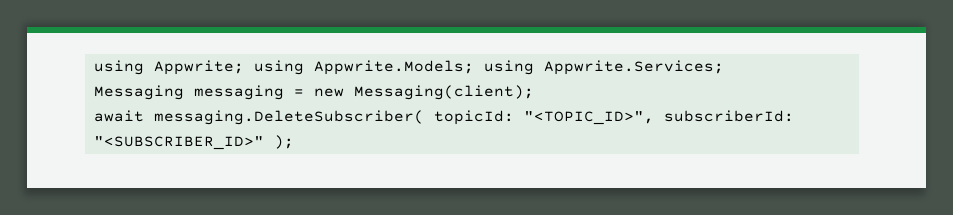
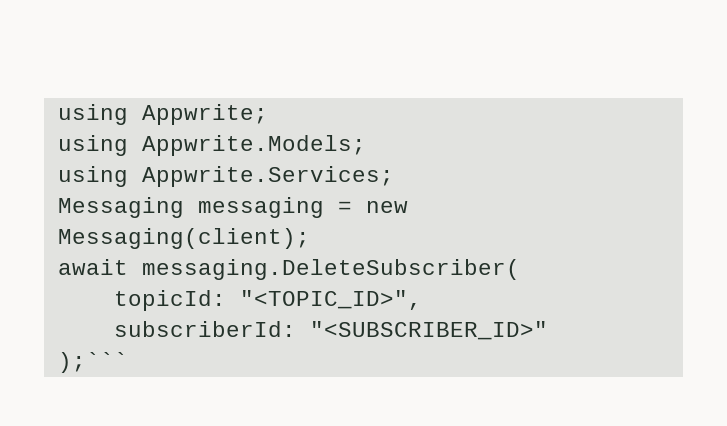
- using Appwrite; using Appwrite.Models; using Appwrite.Services;
+ using Appwrite;
+ using Appwrite.Models;
+ using Appwrite.Services;
- await messaging.DeleteSubscriber( topicId: "<TOPIC_ID>", subscriberId: "<SUBSCRIBER_ID>" );
+ await messaging.DeleteSubscriber(
+ topicId: "<TOPIC_ID>",
+ subscriberId: "<SUBSCRIBER_ID>"
+ );```

